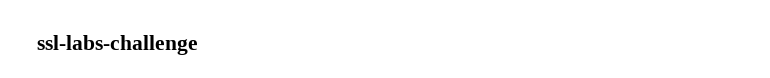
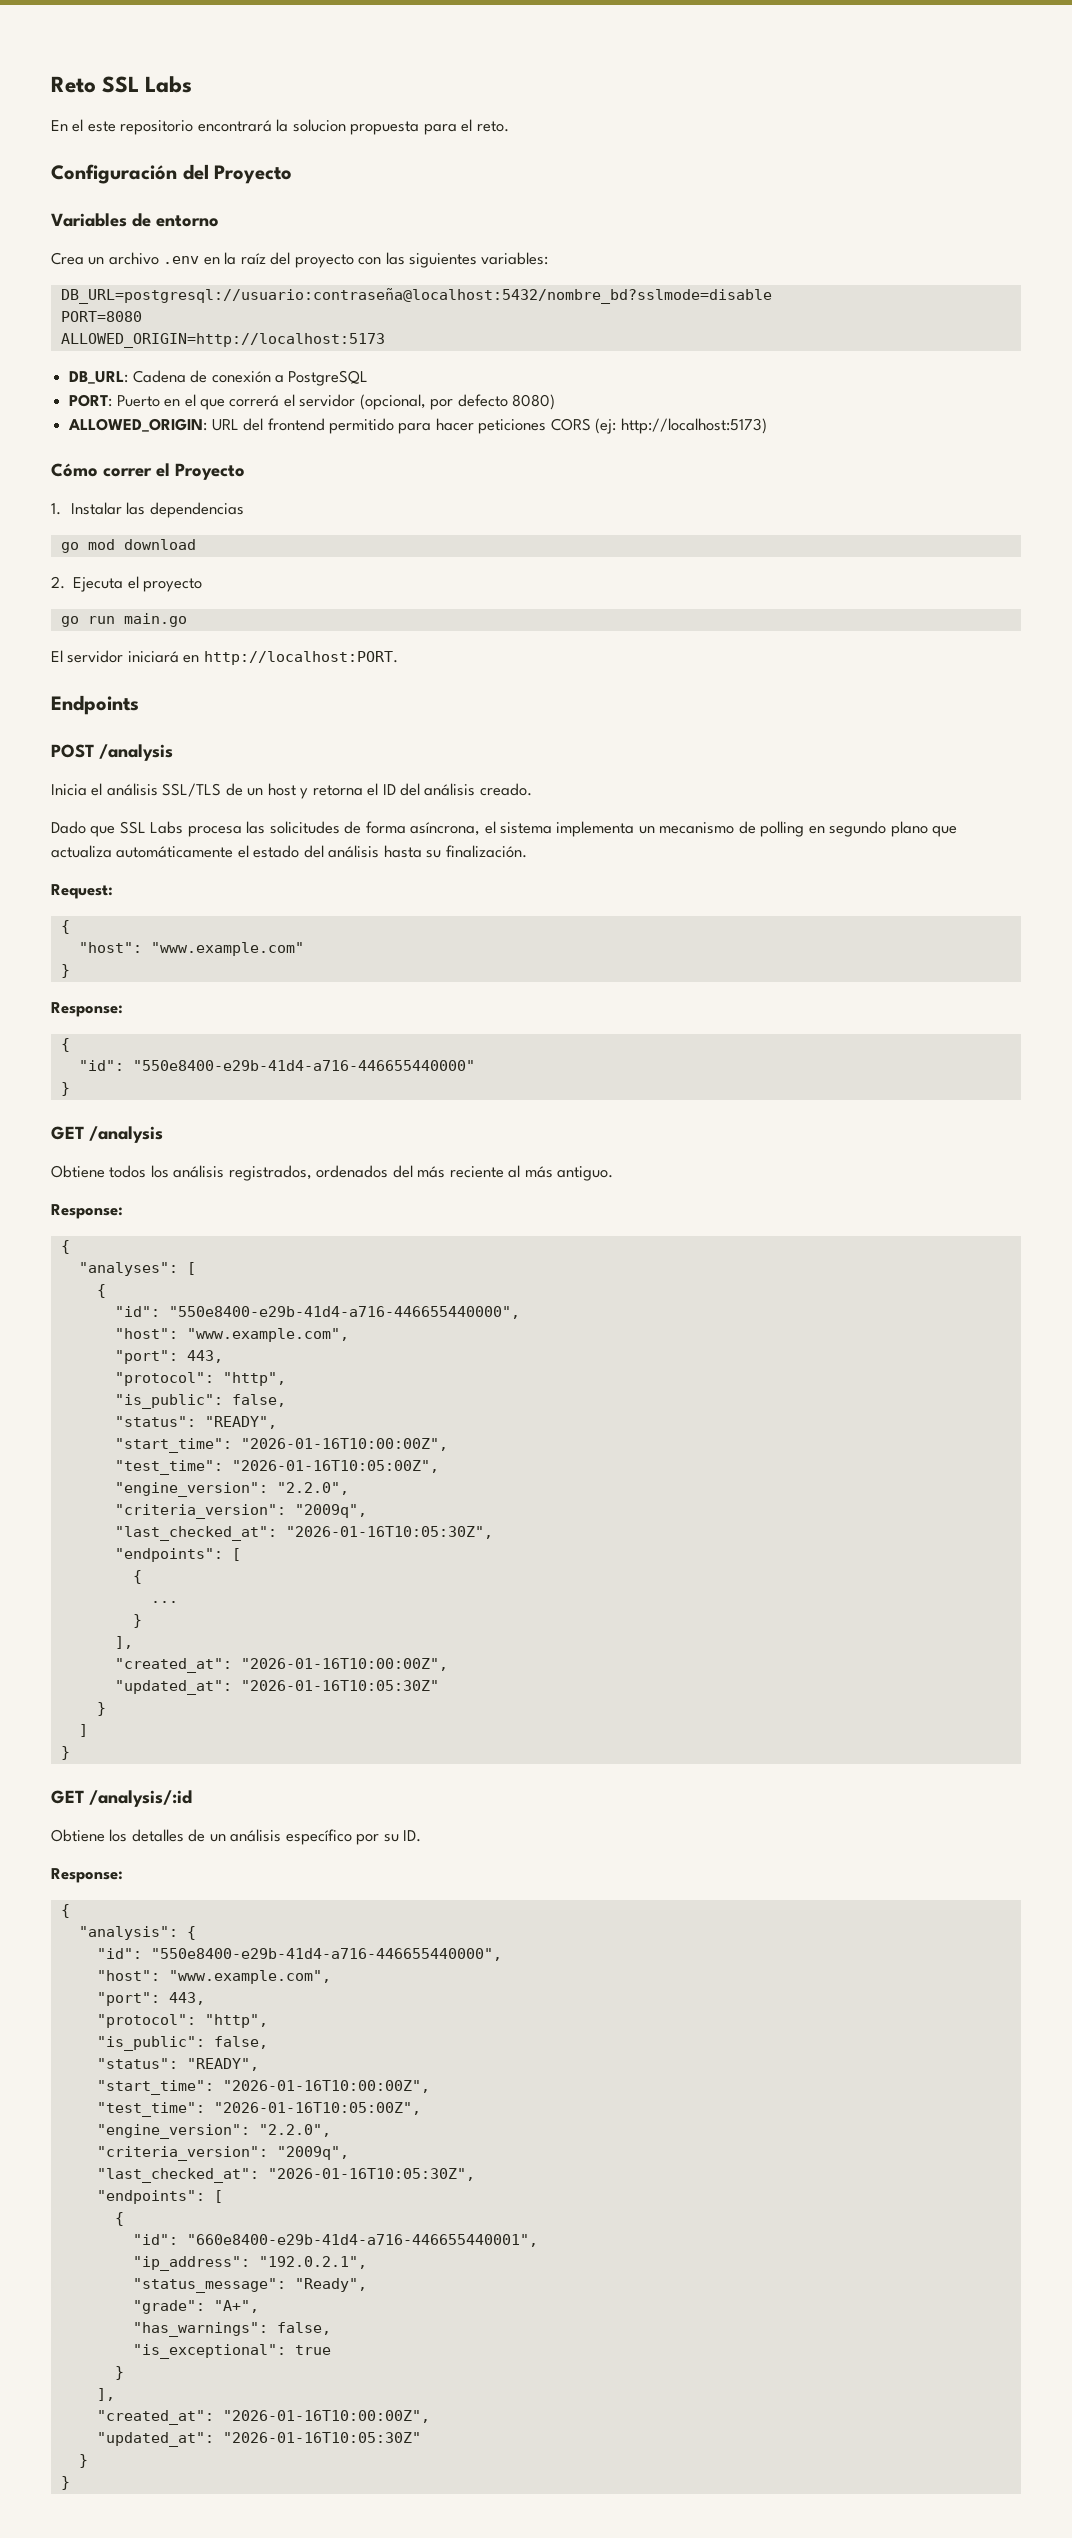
- ssl-labs-challenge
+ Reto SSL Labs
+ En el este repositorio encontrará la solucion propuesta para el reto.
+ Configuración del Proyecto
+ Variables de entorno
+ Crea un archivo .env en la raíz del proyecto con las siguientes variables:
+ DB_URL=postgresql://usuario:contraseña@localhost:5432/nombre_bd?sslmode=disable
+ PORT=8080
+ ALLOWED_ORIGIN=http://localhost:5173
+ DB_URL: Cadena de conexión a PostgreSQL
+ PORT: Puerto en el que correrá el servidor (opcional, por defecto 8080)
+ ALLOWED_ORIGIN: URL del frontend permitido para hacer peticiones CORS (ej: http://localhost:5173)
+ Cómo correr el Proyecto
+ 1. Instalar las dependencias
+ go mod download
+ 2. Ejecuta el proyecto
+ go run main.go
+ El servidor iniciará en http://localhost:PORT.
+ Endpoints
+ POST /analysis
+ Inicia el análisis SSL/TLS de un host y retorna el ID del análisis creado.
+ Dado que SSL Labs procesa las solicitudes de forma asíncrona, el sistema implementa un mecanismo de polling en segundo plano que actualiza automáticamente el estado del análisis hasta su finalización.
+ Request:
+ {
+ "host": "www.example.com"
+ }
+ Response:
+ {
+ "id": "550e8400-e29b-41d4-a716-446655440000"
+ }
+ GET /analysis
+ Obtiene todos los análisis registrados, ordenados del más reciente al más antiguo.
+ Response:
+ {
+ "analyses": [
+ {
+ "id": "550e8400-e29b-41d4-a716-446655440000",
+ "host": "www.example.com",
+ "port": 443,
+ "protocol": "http",
+ "is_public": false,
+ "status": "READY",
+ "start_time": "2026-01-16T10:00:00Z",
+ "test_time": "2026-01-16T10:05:00Z",
+ "engine_version": "2.2.0",
+ "criteria_version": "2009q",
+ "last_checked_at": "2026-01-16T10:05:30Z",
+ "endpoints": [
+ {
+ ...
+ }
+ ],
+ "created_at": "2026-01-16T10:00:00Z",
+ "updated_at": "2026-01-16T10:05:30Z"
+ }
+ ]
+ }
+ GET /analysis/:id
+ Obtiene los detalles de un análisis específico por su ID.
+ Response:
+ {
+ "analysis": {
+ "id": "550e8400-e29b-41d4-a716-446655440000",
+ "host": "www.example.com",
+ "port": 443,
+ "protocol": "http",
+ "is_public": false,
+ "status": "READY",
+ "start_time": "2026-01-16T10:00:00Z",
+ "test_time": "2026-01-16T10:05:00Z",
+ "engine_version": "2.2.0",
+ "criteria_version": "2009q",
+ "last_checked_at": "2026-01-16T10:05:30Z",
+ "endpoints": [
+ {
+ "id": "660e8400-e29b-41d4-a716-446655440001",
+ "ip_address": "192.0.2.1",
+ "status_message": "Ready",
+ "grade": "A+",
+ "has_warnings": false,
+ "is_exceptional": true
+ }
+ ],
+ "created_at": "2026-01-16T10:00:00Z",
+ "updated_at": "2026-01-16T10:05:30Z"
+ }
+ }

